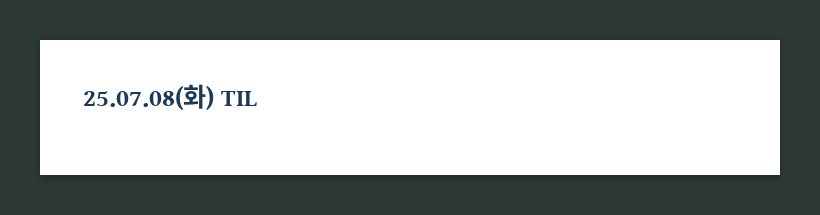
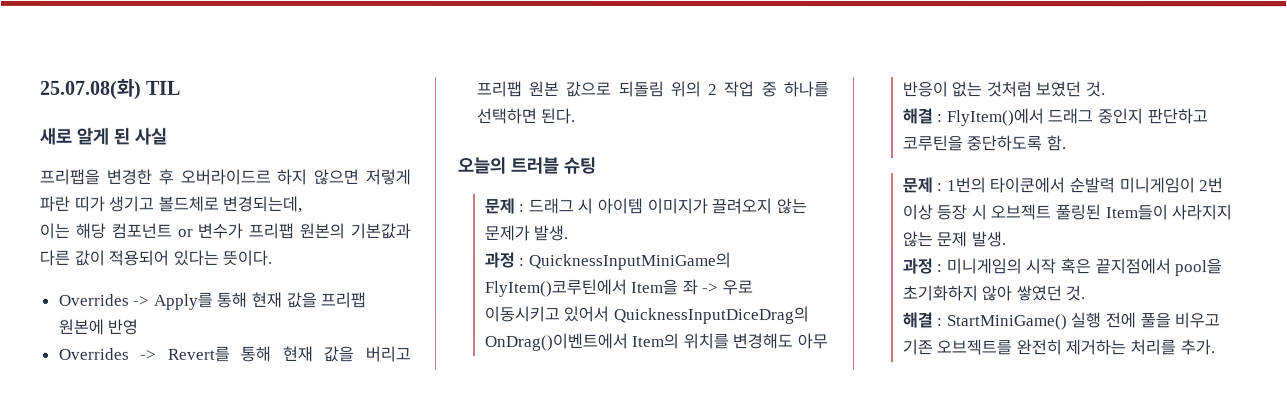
+ 새로 알게 된 사실
+ 프리팹을 변경한 후 오버라이드르 하지 않으면 저렇게 파란 띠가 생기고 볼드체로 변경되는데,
+ 이는 해당 컴포넌트 or 변수가 프리팹 원본의 기본값과 다른 값이 적용되어 있다는 뜻이다.
+ Overrides -> Apply를 통해 현재 값을 프리팹 원본에 반영
+ Overrides -> Revert를 통해 현재 값을 버리고 프리팹 원본 값으로 되돌림 위의 2 작업 중 하나를 선택하면 된다.
+ 오늘의 트러블 슈팅
+ 문제 : 드래그 시 아이템 이미지가 끌려오지 않는 문제가 발생.
+ 과정 : QuicknessInputMiniGame의 FlyItem()코루틴에서 Item을 좌 -> 우로 이동시키고 있어서 QuicknessInputDiceDrag의 OnDrag()이벤트에서 Item의 위치를 변경해도 아무 반응이 없는 것처럼 보였던 것.
+ 해결 : FlyItem()에서 드래그 중인지 판단하고 코루틴을 중단하도록 함.
+ 문제 : 1번의 타이쿤에서 순발력 미니게임이 2번 이상 등장 시 오브젝트 풀링된 Item들이 사라지지 않는 문제 발생.
+ 과정 : 미니게임의 시작 혹은 끝지점에서 pool을 초기화하지 않아 쌓였던 것.
+ 해결 : StartMiniGame() 실행 전에 풀을 비우고 기존 오브젝트를 완전히 제거하는 처리를 추가.

